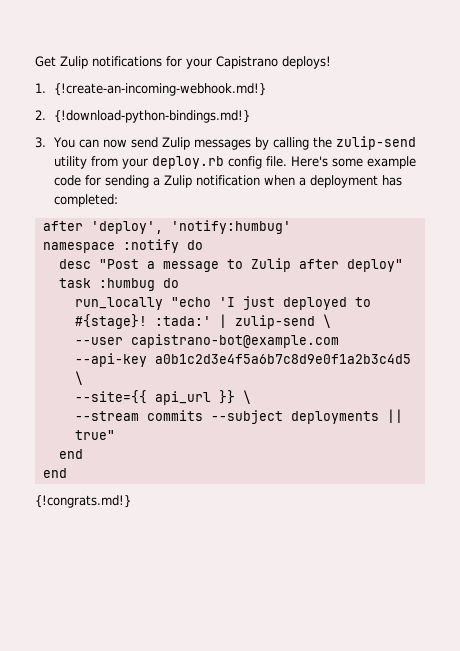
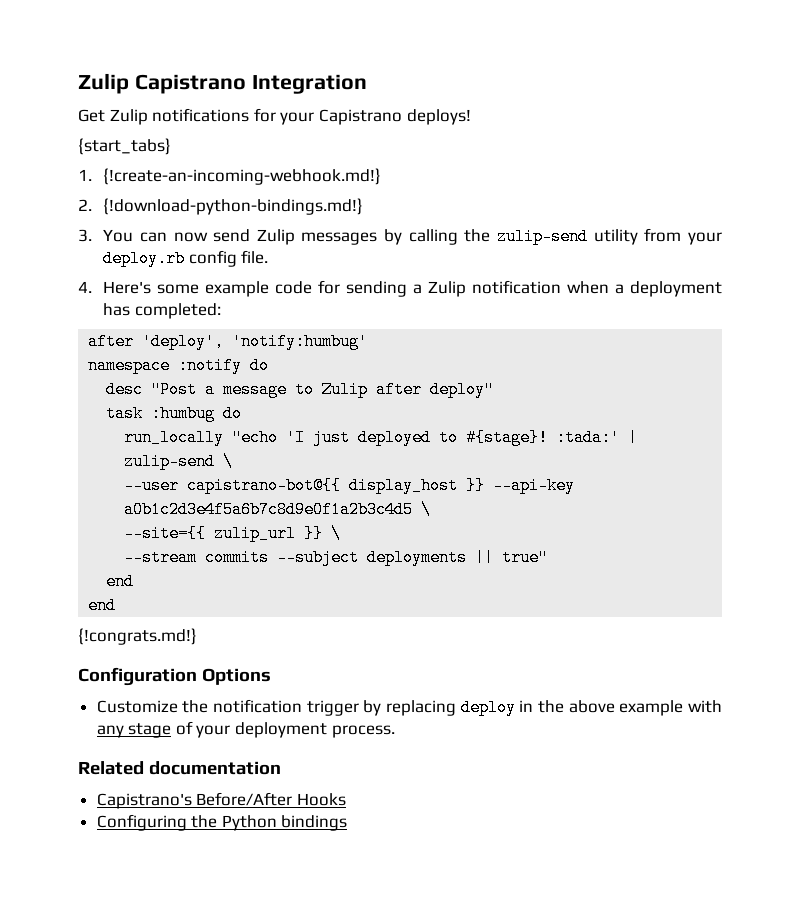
+ Zulip Capistrano Integration
+ {start_tabs}
- 3. You can now send Zulip messages by calling the zulip-send utility from your deploy.rb config file. Here's some example code for sending a Zulip notification when a deployment has completed:
+ 3. You can now send Zulip messages by calling the zulip-send utility from your deploy.rb config file.
+ 4. Here's some example code for sending a Zulip notification when a deployment has completed:
- --user capistrano-bot@example.com --api-key a0b1c2d3e4f5a6b7c8d9e0f1a2b3c4d5 \
+ --user capistrano-bot@{{ display_host }} --api-key a0b1c2d3e4f5a6b7c8d9e0f1a2b3c4d5 \
- --site={{ api_url }} \
+ --site={{ zulip_url }} \
+ Configuration Options
+ Customize the notification trigger by replacing deploy in the above example with any stage of your deployment process.
+ Related documentation
+ Capistrano's Before/After Hooks
+ Configuring the Python bindings

